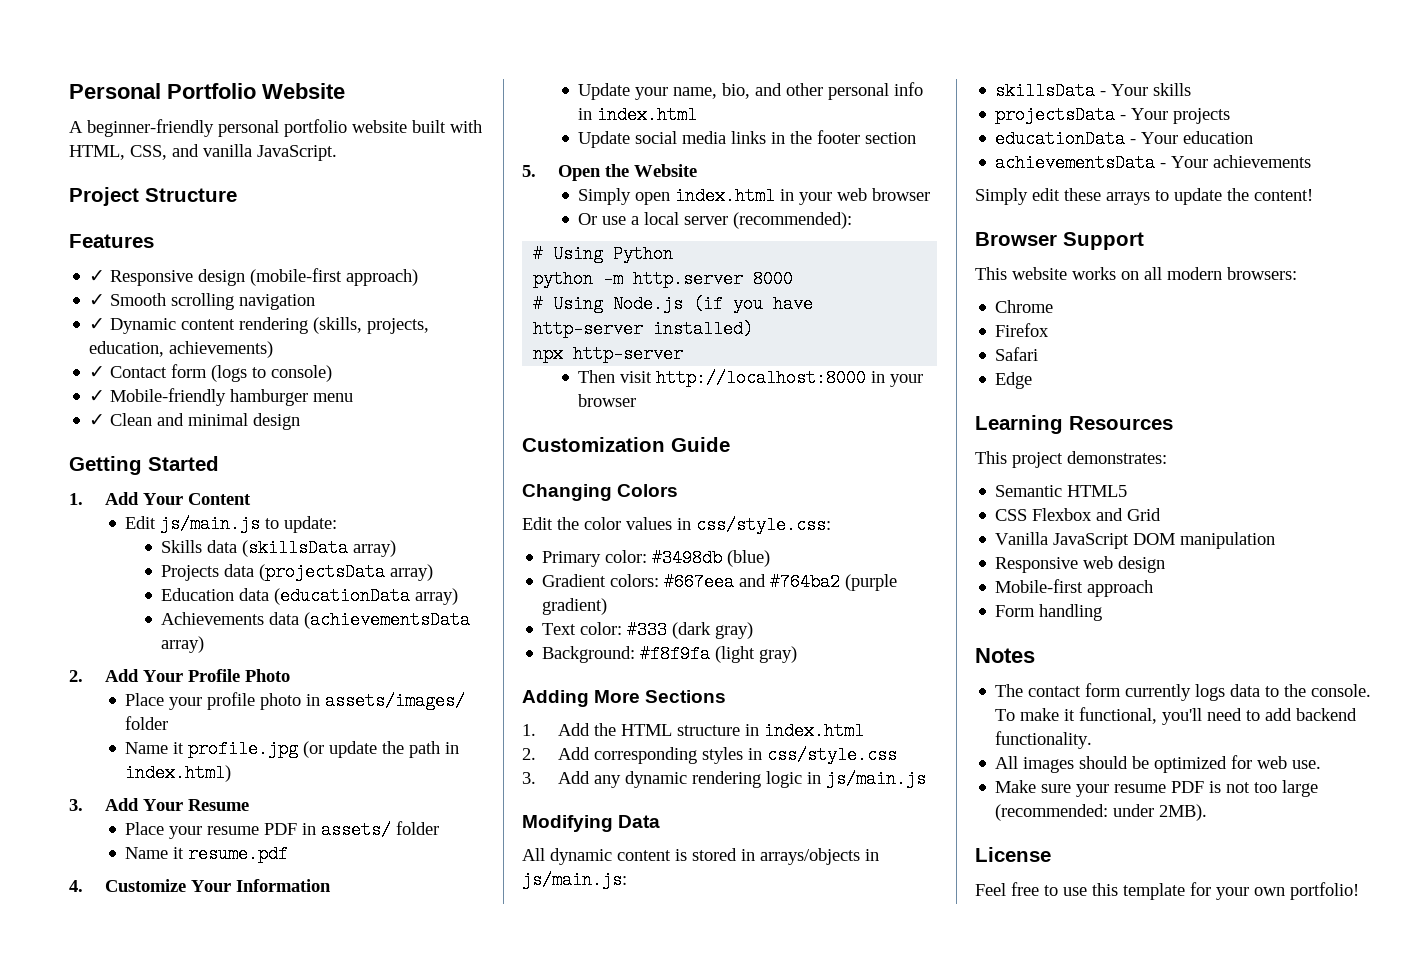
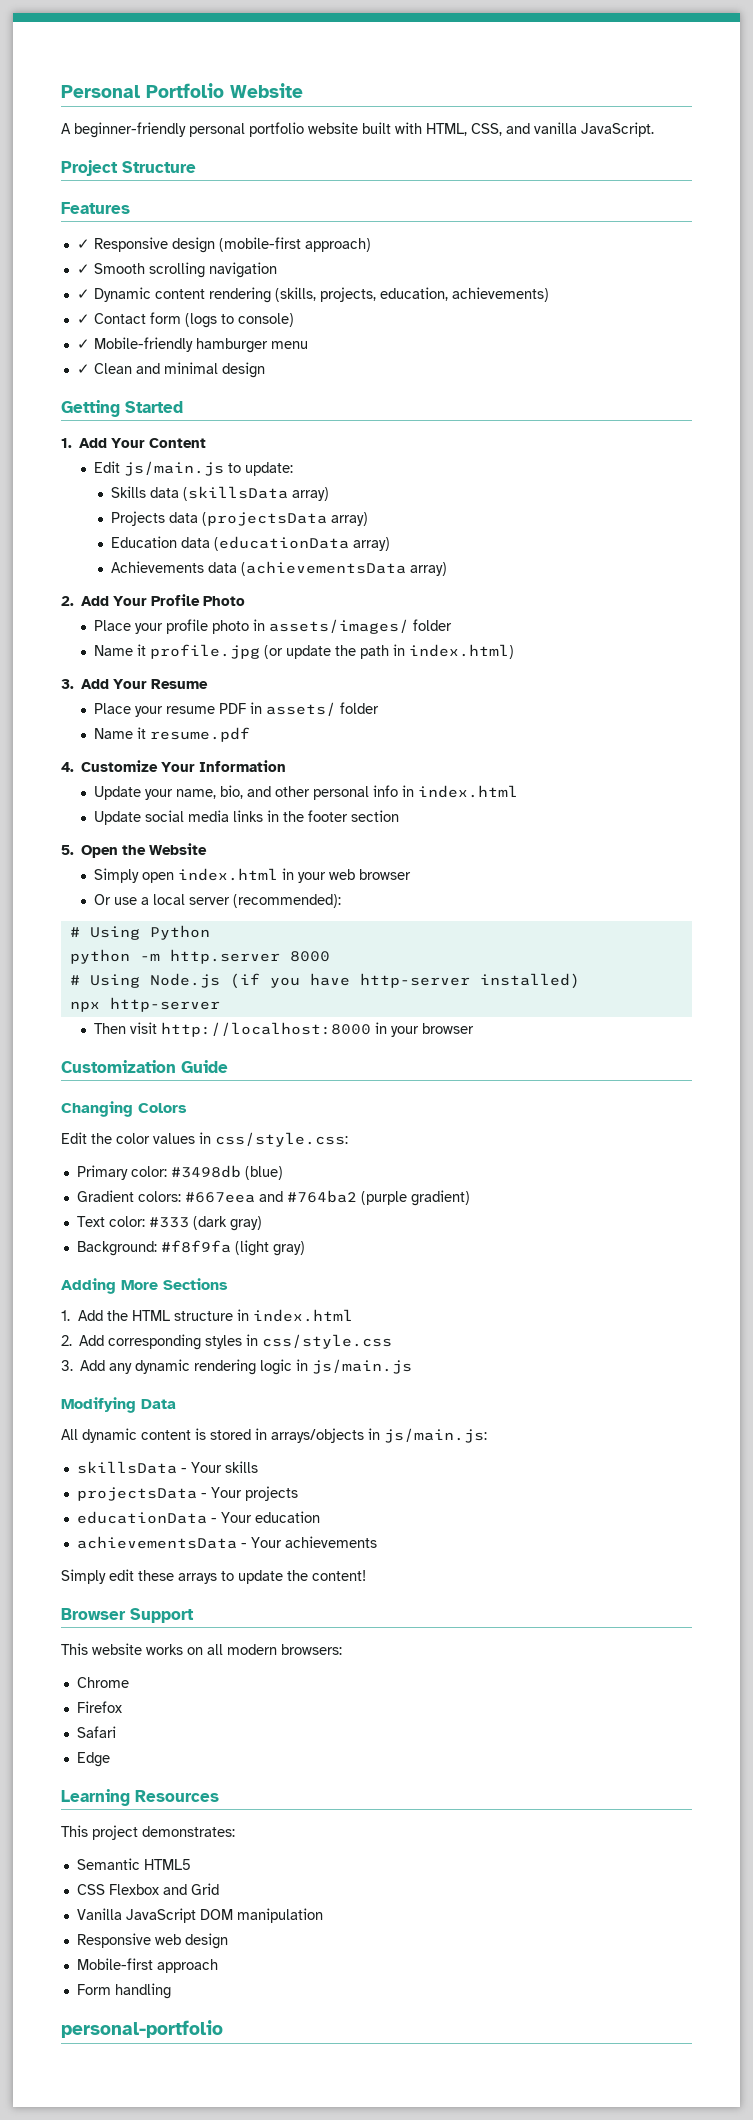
- Notes
- The contact form currently logs data to the console. To make it functional, you'll need to add backend functionality.
- All images should be optimized for web use.
- Make sure your resume PDF is not too large (recommended: under 2MB).
- License
- Feel free to use this template for your own portfolio!
+ personal-portfolio

